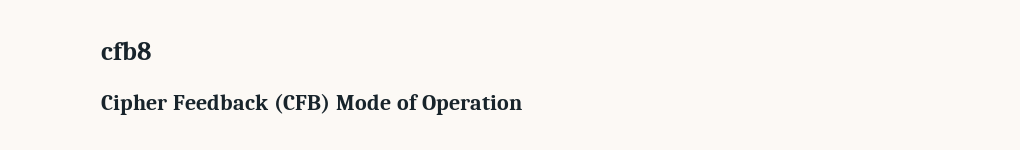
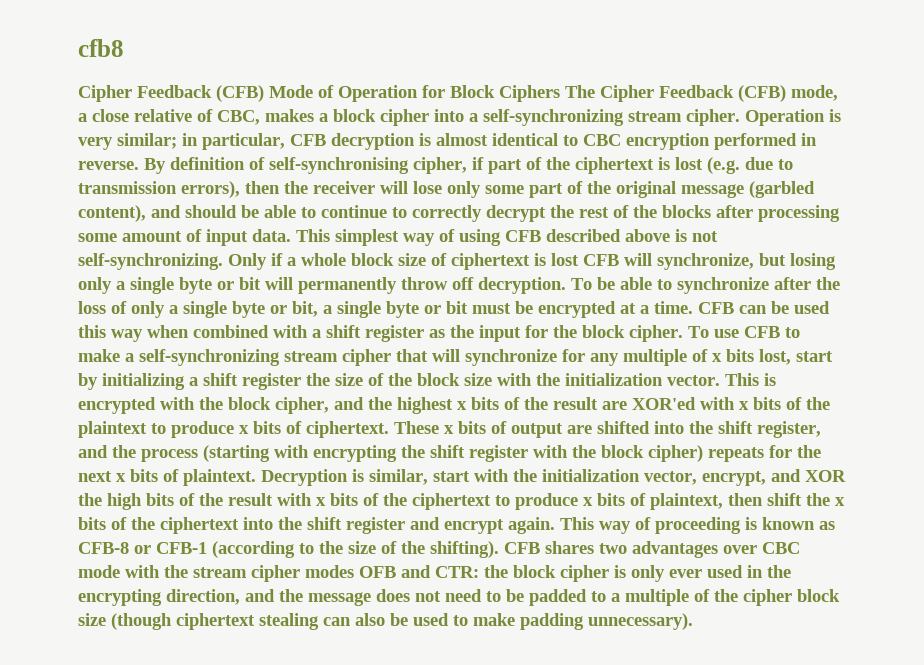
- Cipher Feedback (CFB) Mode of Operation
+ Cipher Feedback (CFB) Mode of Operation for Block Ciphers The Cipher Feedback (CFB) mode, a close relative of CBC, makes a block cipher into a self-synchronizing stream cipher. Operation is very similar; in particular, CFB decryption is almost identical to CBC encryption performed in reverse. By definition of self-synchronising cipher, if part of the ciphertext is lost (e.g. due to transmission errors), then the receiver will lose only some part of the original message (garbled content), and should be able to continue to correctly decrypt the rest of the blocks after processing some amount of input data. This simplest way of using CFB described above is not self-synchronizing. Only if a whole block size of ciphertext is lost CFB will synchronize, but losing only a single byte or bit will permanently throw off decryption. To be able to synchronize after the loss of only a single byte or bit, a single byte or bit must be encrypted at a time. CFB can be used this way when combined with a shift register as the input for the block cipher. To use CFB to make a self-synchronizing stream cipher that will synchronize for any multiple of x bits lost, start by initializing a shift register the size of the block size with the initialization vector. This is encrypted with the block cipher, and the highest x bits of the result are XOR'ed with x bits of the plaintext to produce x bits of ciphertext. These x bits of output are shifted into the shift register, and the process (starting with encrypting the shift register with the block cipher) repeats for the next x bits of plaintext. Decryption is similar, start with the initialization vector, encrypt, and XOR the high bits of the result with x bits of the ciphertext to produce x bits of plaintext, then shift the x bits of the ciphertext into the shift register and encrypt again. This way of proceeding is known as CFB-8 or CFB-1 (according to the size of the shifting). CFB shares two advantages over CBC mode with the stream cipher modes OFB and CTR: the block cipher is only ever used in the encrypting direction, and the message does not need to be padded to a multiple of the cipher block size (though ciphertext stealing can also be used to make padding unnecessary).

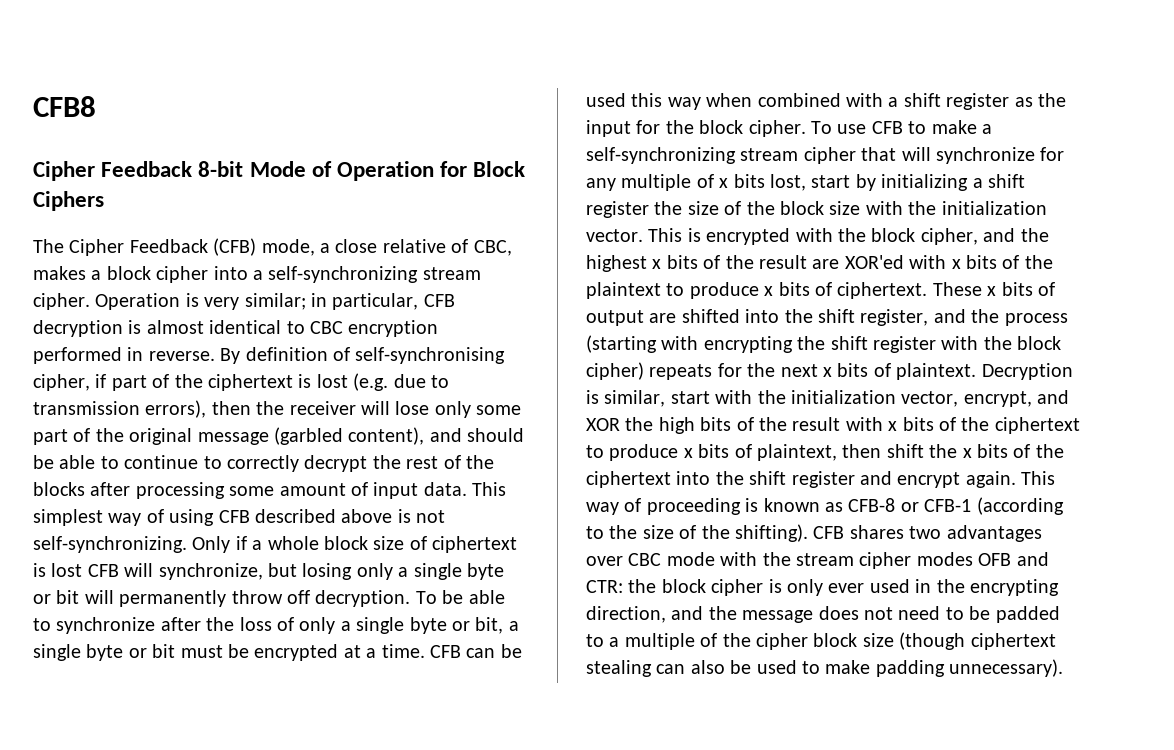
- cfb8
- Cipher Feedback (CFB) Mode of Operation for Block Ciphers The Cipher Feedback (CFB) mode, a close relative of CBC, makes a block cipher into a self-synchronizing stream cipher.
+ CFB8
+ Cipher Feedback 8-bit Mode of Operation for Block Ciphers
+ The Cipher Feedback (CFB) mode, a close relative of CBC, makes a block cipher into a self-synchronizing stream cipher.

